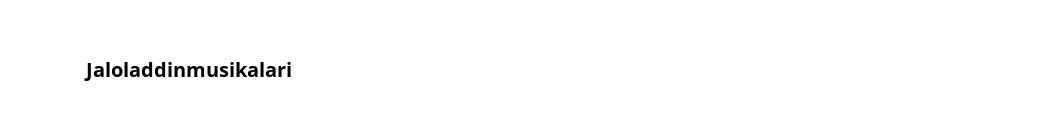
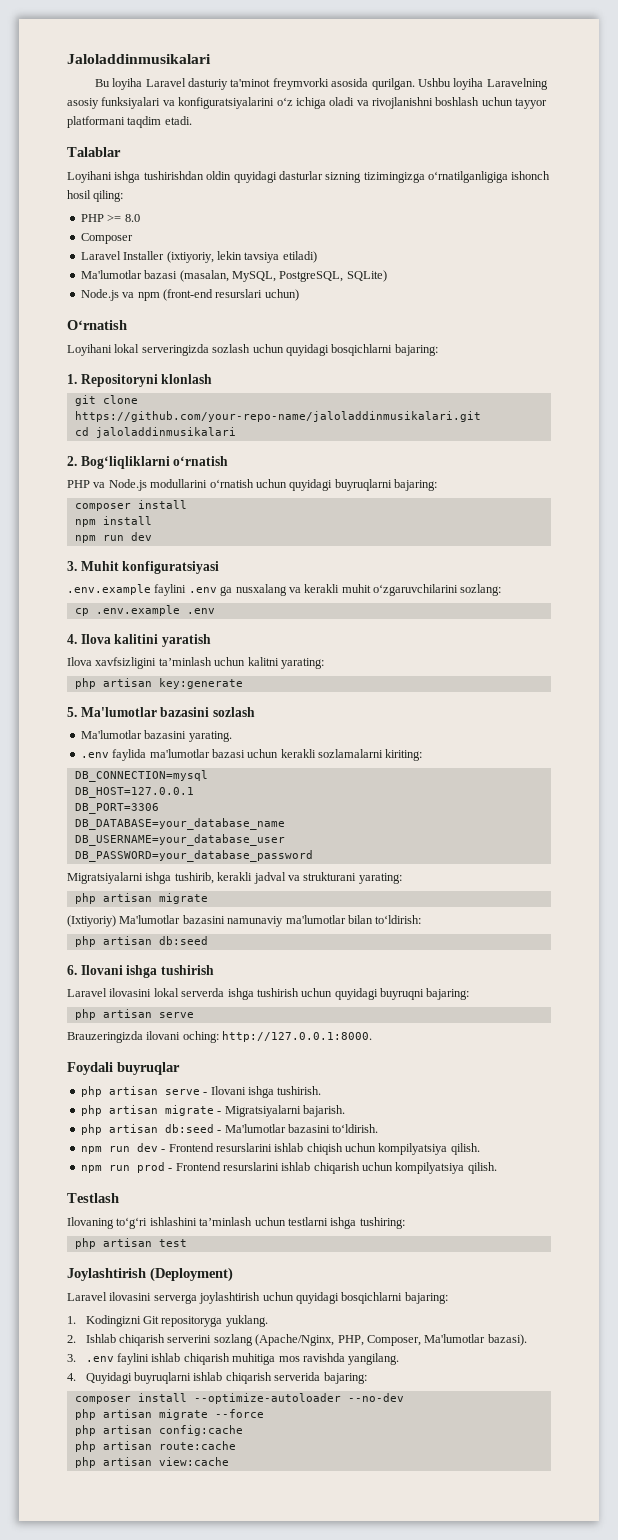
+ Bu loyiha Laravel dasturiy ta'minot freymvorki asosida qurilgan. Ushbu loyiha Laravelning asosiy funksiyalari va konfiguratsiyalarini o‘z ichiga oladi va rivojlanishni boshlash uchun tayyor platformani taqdim etadi.
+ Talablar
+ Loyihani ishga tushirishdan oldin quyidagi dasturlar sizning tizimingizga o‘rnatilganligiga ishonch hosil qiling:
+ PHP >= 8.0
+ Composer
+ Laravel Installer (ixtiyoriy, lekin tavsiya etiladi)
+ Ma'lumotlar bazasi (masalan, MySQL, PostgreSQL, SQLite)
+ Node.js va npm (front-end resurslari uchun)
+ O‘rnatish
+ Loyihani lokal serveringizda sozlash uchun quyidagi bosqichlarni bajaring:
+ 1. Repositoryni klonlash
+ git clone https://github.com/your-repo-name/jaloladdinmusikalari.git
+ cd jaloladdinmusikalari
+ 2. Bog‘liqliklarni o‘rnatish
+ PHP va Node.js modullarini o‘rnatish uchun quyidagi buyruqlarni bajaring:
+ composer install
+ npm install
+ npm run dev
+ 3. Muhit konfiguratsiyasi
+ .env.example faylini .env ga nusxalang va kerakli muhit o‘zgaruvchilarini sozlang:
+ cp .env.example .env
+ 4. Ilova kalitini yaratish
+ Ilova xavfsizligini ta’minlash uchun kalitni yarating:
+ php artisan key:generate
+ 5. Ma'lumotlar bazasini sozlash
+ Ma'lumotlar bazasini yarating.
+ .env faylida ma'lumotlar bazasi uchun kerakli sozlamalarni kiriting:
+ DB_CONNECTION=mysql
+ DB_HOST=127.0.0.1
+ DB_PORT=3306
+ DB_DATABASE=your_database_name
+ DB_USERNAME=your_database_user
+ DB_PASSWORD=your_database_password
+ Migratsiyalarni ishga tushirib, kerakli jadval va strukturani yarating:
+ php artisan migrate
+ (Ixtiyoriy) Ma'lumotlar bazasini namunaviy ma'lumotlar bilan to‘ldirish:
+ php artisan db:seed
+ 6. Ilovani ishga tushirish
+ Laravel ilovasini lokal serverda ishga tushirish uchun quyidagi buyruqni bajaring:
+ php artisan serve
+ Brauzeringizda ilovani oching: http://127.0.0.1:8000.
+ Foydali buyruqlar
+ php artisan serve - Ilovani ishga tushirish.
+ php artisan migrate - Migratsiyalarni bajarish.
+ php artisan db:seed - Ma'lumotlar bazasini to‘ldirish.
+ npm run dev - Frontend resurslarini ishlab chiqish uchun kompilyatsiya qilish.
+ npm run prod - Frontend resurslarini ishlab chiqarish uchun kompilyatsiya qilish.
+ Testlash
+ Ilovaning to‘g‘ri ishlashini ta’minlash uchun testlarni ishga tushiring:
+ php artisan test
+ Joylashtirish (Deployment)
+ Laravel ilovasini serverga joylashtirish uchun quyidagi bosqichlarni bajaring:
+ 1. Kodingizni Git repositoryga yuklang.
+ 2. Ishlab chiqarish serverini sozlang (Apache/Nginx, PHP, Composer, Ma'lumotlar bazasi).
+ 3. .env faylini ishlab chiqarish muhitiga mos ravishda yangilang.
+ 4. Quyidagi buyruqlarni ishlab chiqarish serverida bajaring:
+ composer install --optimize-autoloader --no-dev
+ php artisan migrate --force
+ php artisan config:cache
+ php artisan route:cache
+ php artisan view:cache

